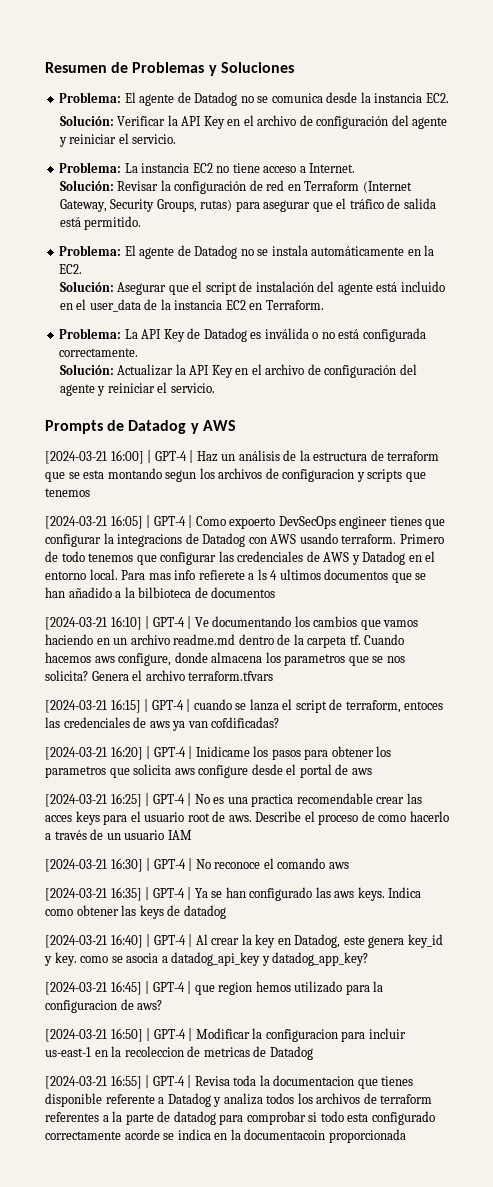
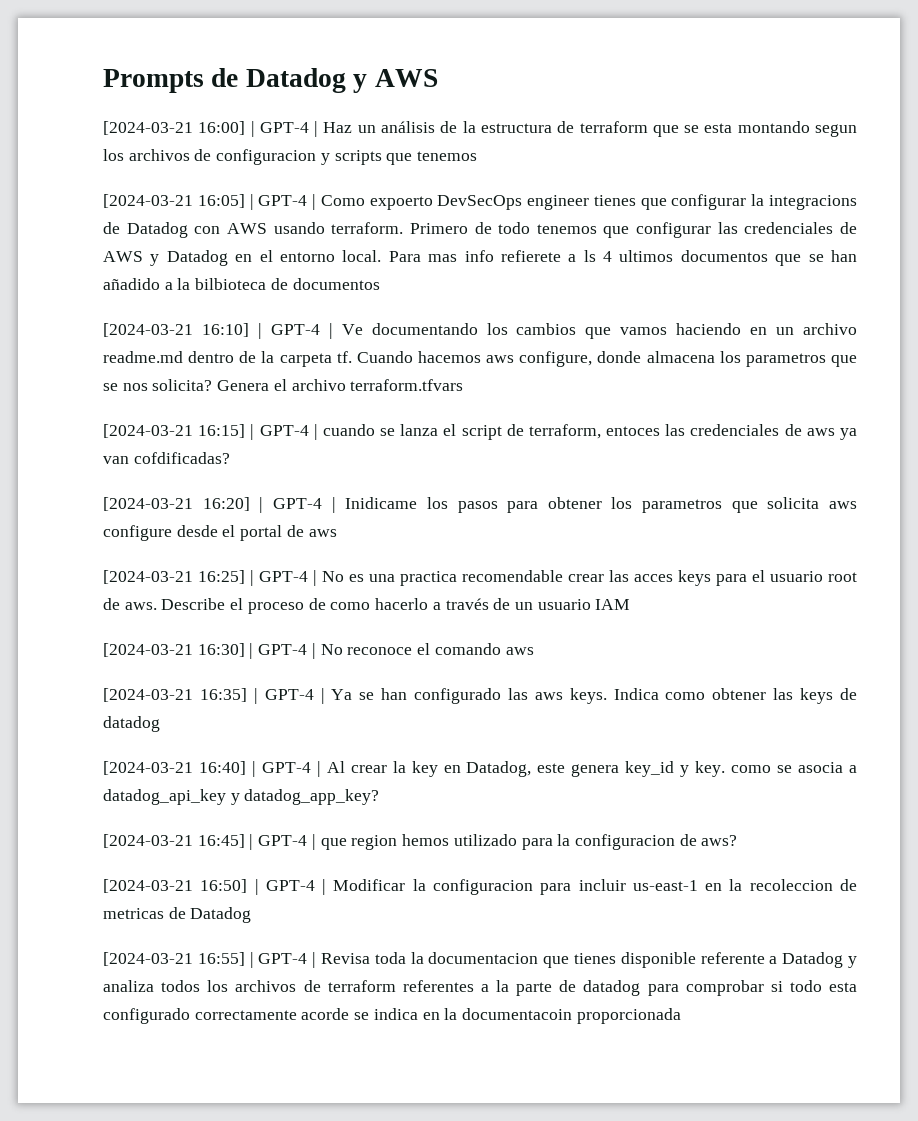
- Resumen de Problemas y Soluciones
- Problema: El agente de Datadog no se comunica desde la instancia EC2.
- Solución: Verificar la API Key en el archivo de configuración del agente y reiniciar el servicio.
- Problema: La instancia EC2 no tiene acceso a Internet.
- Solución: Revisar la configuración de red en Terraform (Internet Gateway, Security Groups, rutas) para asegurar que el tráfico de salida está permitido.
- Problema: El agente de Datadog no se instala automáticamente en la EC2.
- Solución: Asegurar que el script de instalación del agente está incluido en el user_data de la instancia EC2 en Terraform.
- Problema: La API Key de Datadog es inválida o no está configurada correctamente.
- Solución: Actualizar la API Key en el archivo de configuración del agente y reiniciar el servicio.

